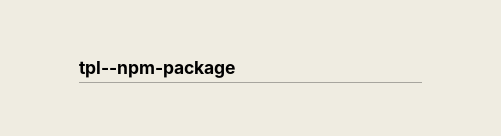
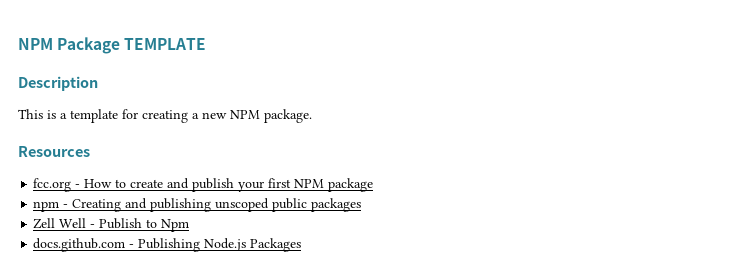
- tpl--npm-package
+ NPM Package TEMPLATE
+ Description
+ This is a template for creating a new NPM package.
+ Resources
+ fcc.org - How to create and publish your first NPM package
+ npm - Creating and publishing unscoped public packages
+ Zell Well - Publish to Npm
+ docs.github.com - Publishing Node.js Packages

